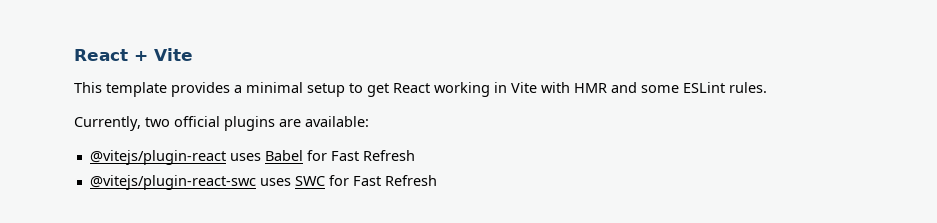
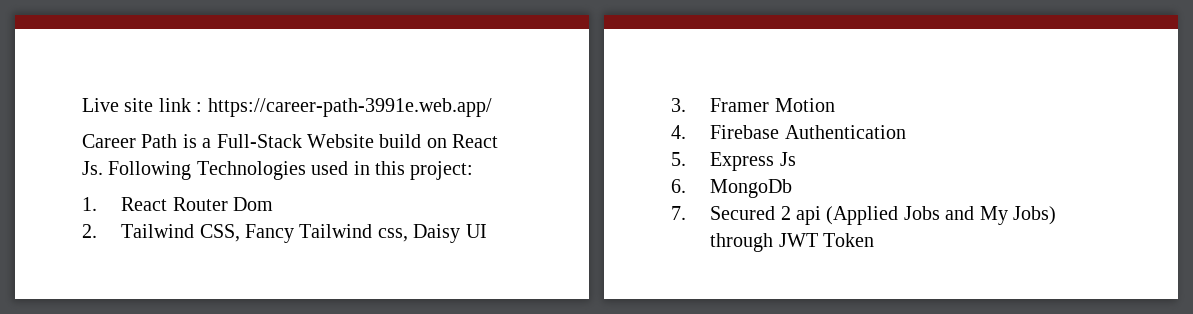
- React + Vite
- This template provides a minimal setup to get React working in Vite with HMR and some ESLint rules.
- Currently, two official plugins are available:
- @vitejs/plugin-react uses Babel for Fast Refresh
- @vitejs/plugin-react-swc uses SWC for Fast Refresh
+ Live site link : https://career-path-3991e.web.app/
+ Career Path is a Full-Stack Website build on React Js. Following Technologies used in this project:
+ 1. React Router Dom
+ 2. Tailwind CSS, Fancy Tailwind css, Daisy UI
+ 3. Framer Motion
+ 4. Firebase Authentication
+ 5. Express Js
+ 6. MongoDb
+ 7. Secured 2 api (Applied Jobs and My Jobs) through JWT Token

